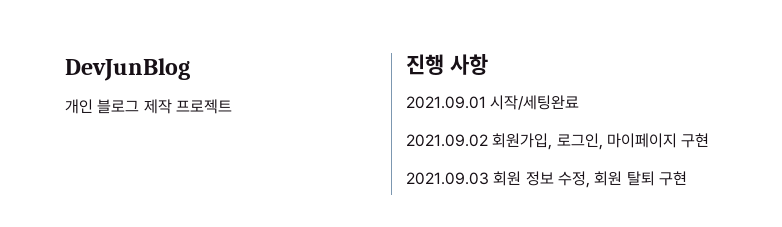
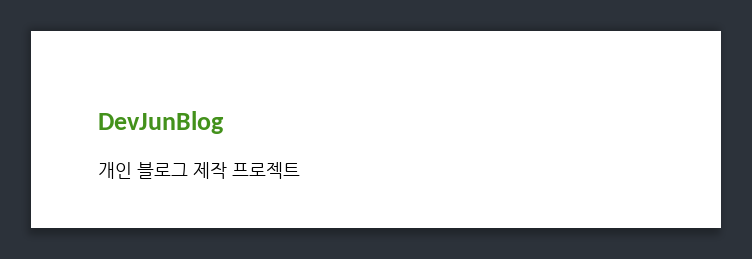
- 진행 사항
- 2021.09.01 시작/세팅완료
- 2021.09.02 회원가입, 로그인, 마이페이지 구현
- 2021.09.03 회원 정보 수정, 회원 탈퇴 구현

